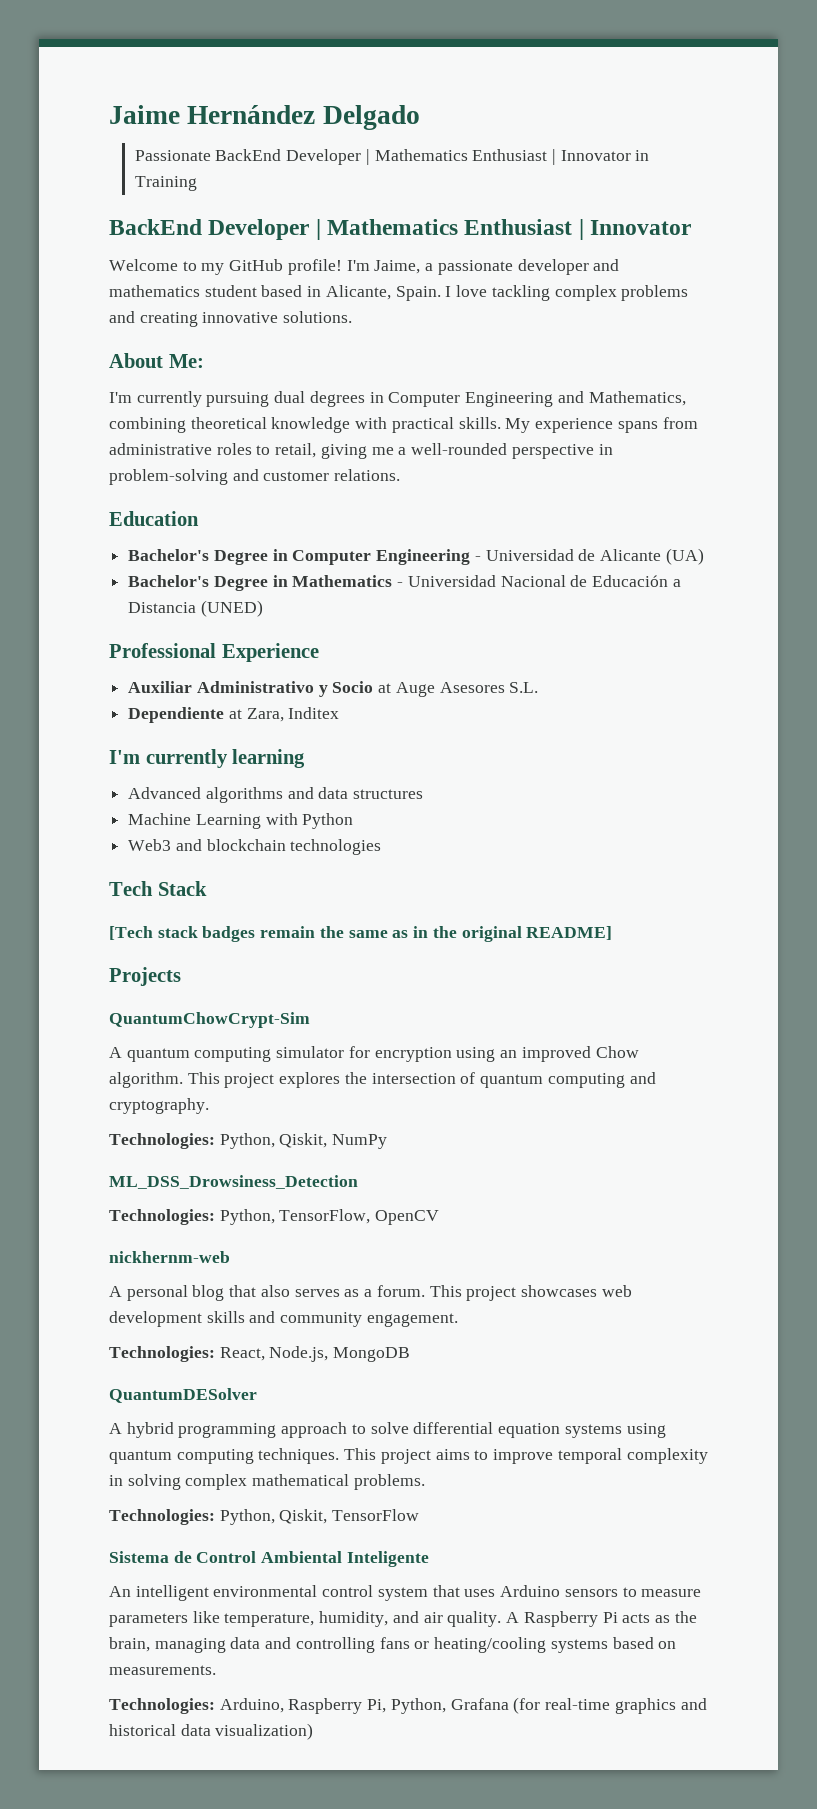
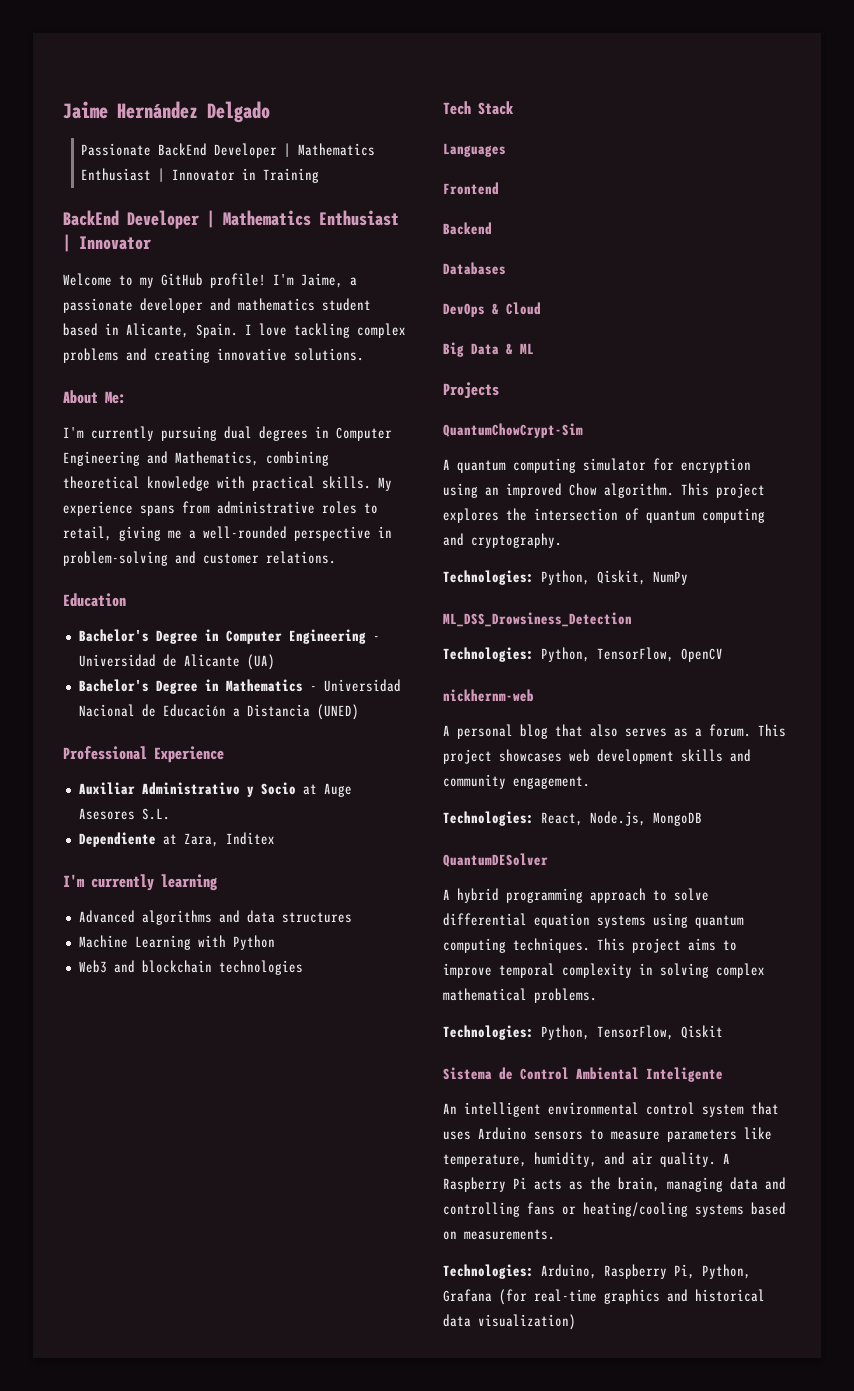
- [Tech stack badges remain the same as in the original README]
+ Languages
+ Frontend
+ Backend
+ Databases
+ DevOps & Cloud
+ Big Data & ML
- Technologies: Python, Qiskit, TensorFlow
+ Technologies: Python, TensorFlow, Qiskit

